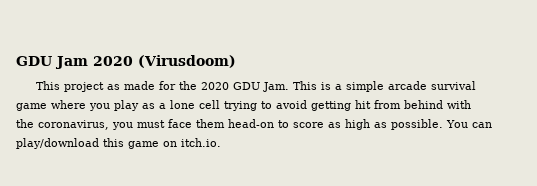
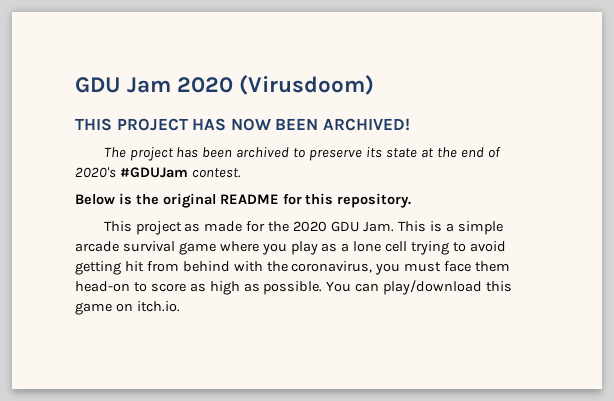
+ THIS PROJECT HAS NOW BEEN ARCHIVED!
+ The project has been archived to preserve its state at the end of 2020's #GDUJam contest.
+ Below is the original README for this repository.

